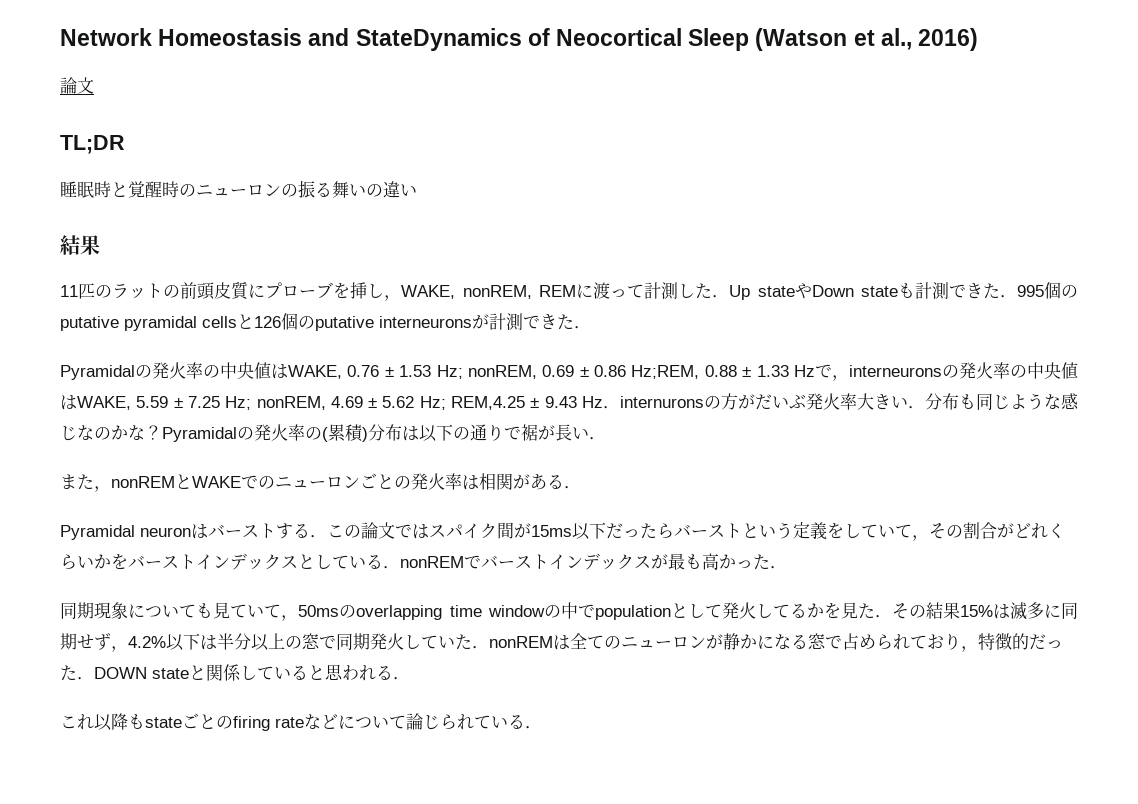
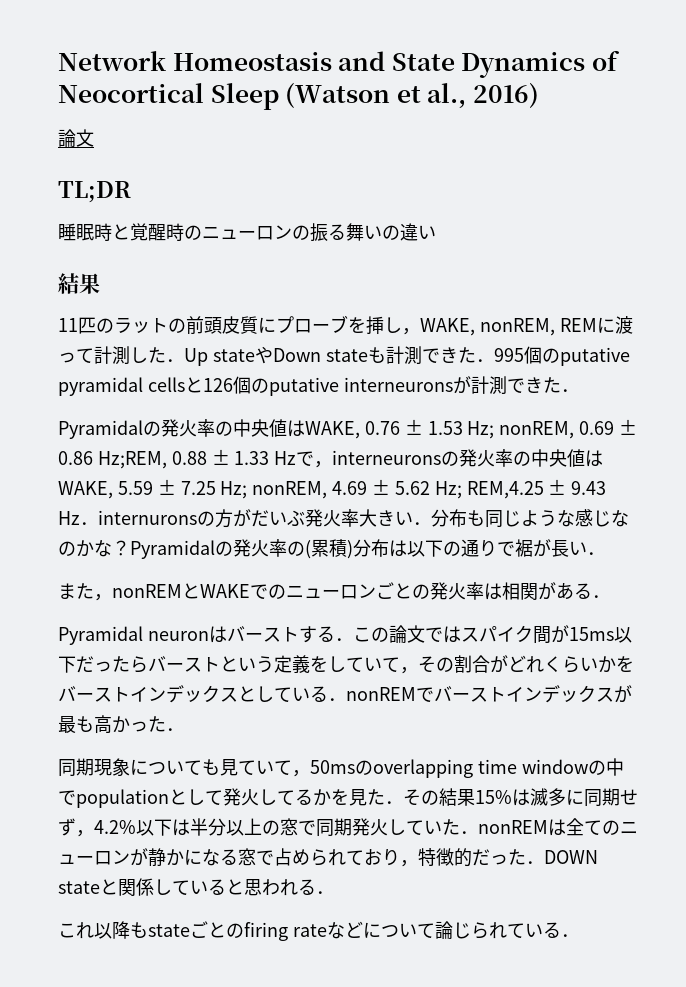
- Network Homeostasis and StateDynamics of Neocortical Sleep (Watson et al., 2016)
+ Network Homeostasis and State Dynamics of Neocortical Sleep (Watson et al., 2016)

